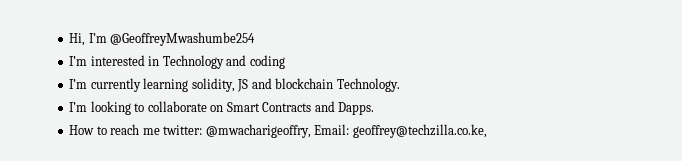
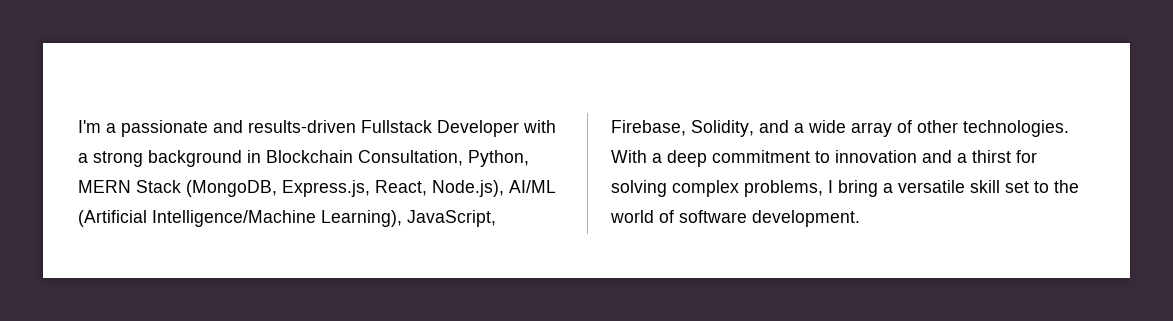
- Hi, I’m @GeoffreyMwashumbe254
- I’m interested in Technology and coding
- I’m currently learning solidity, JS and blockchain Technology.
- I’m looking to collaborate on Smart Contracts and Dapps.
- How to reach me twitter: @mwacharigeoffry, Email: geoffrey@techzilla.co.ke,
+ I'm a passionate and results-driven Fullstack Developer with a strong background in Blockchain Consultation, Python, MERN Stack (MongoDB, Express.js, React, Node.js), AI/ML (Artificial Intelligence/Machine Learning), JavaScript, Firebase, Solidity, and a wide array of other technologies. With a deep commitment to innovation and a thirst for solving complex problems, I bring a versatile skill set to the world of software development.

